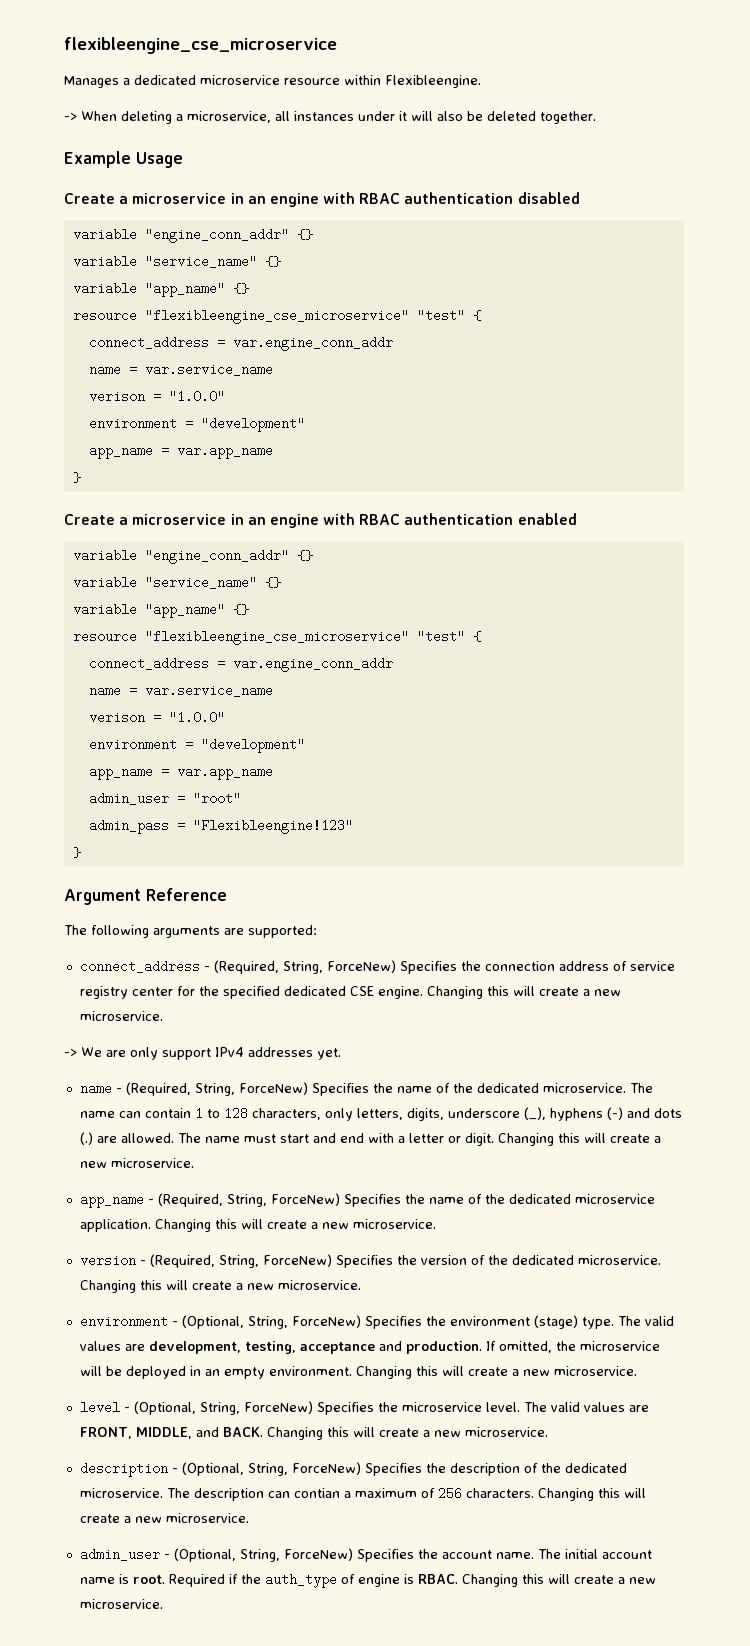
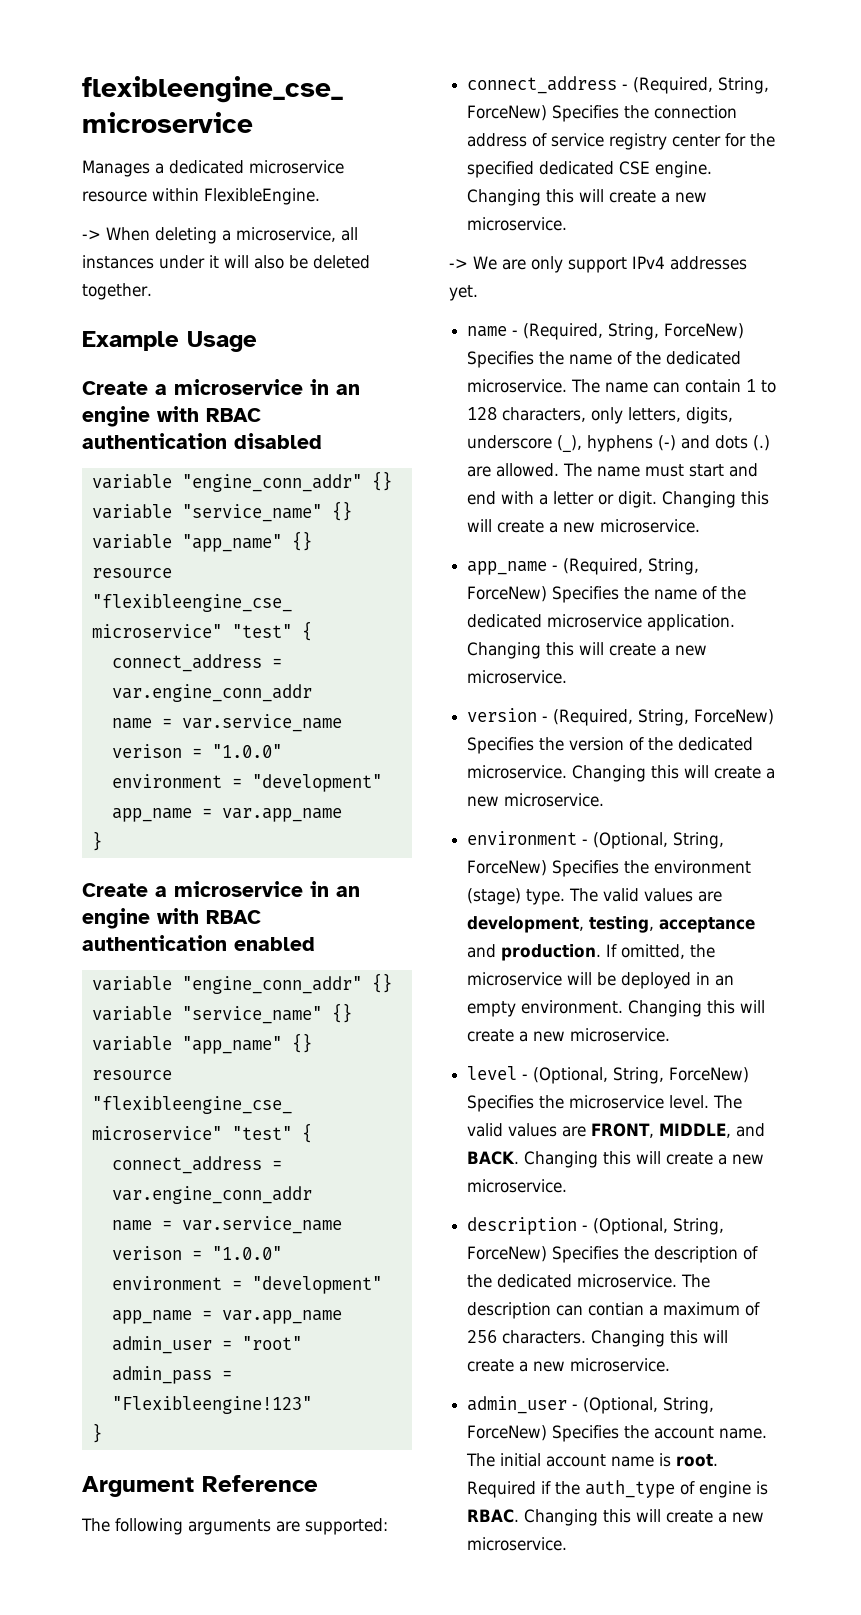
- Manages a dedicated microservice resource within Flexibleengine.
+ Manages a dedicated microservice resource within FlexibleEngine.

